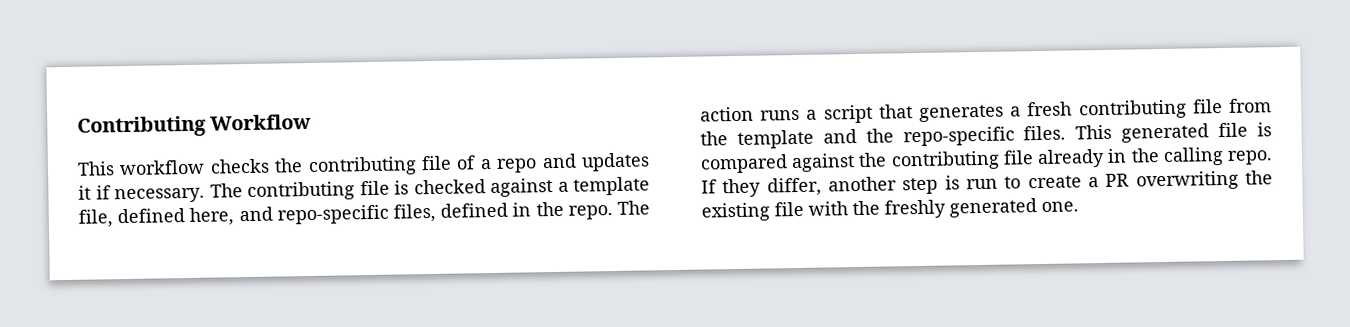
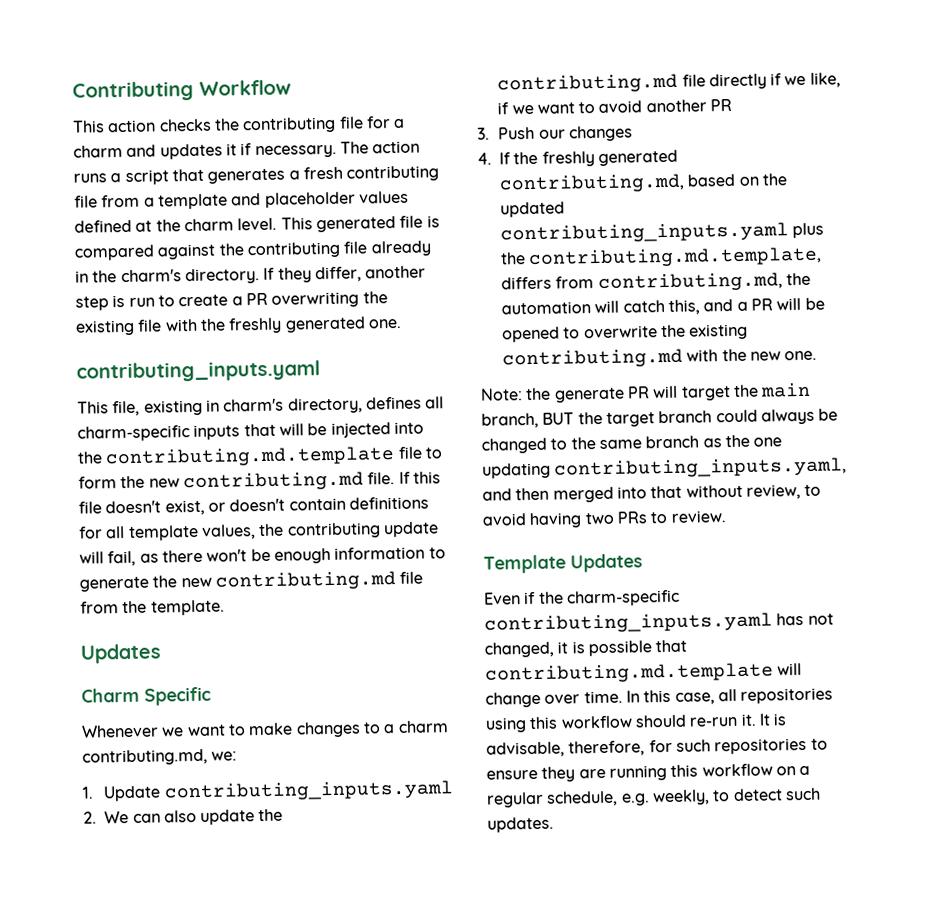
- This workflow checks the contributing file of a repo and updates it if necessary.
+ This action checks the contributing file for a charm and updates it if necessary.
- The contributing file is checked against a template file, defined here, and repo-specific files, defined in the repo. The action runs a script that generates a fresh contributing file from the template and the repo-specific files.
+ The action runs a script that generates a fresh contributing file from a template and placeholder values defined at the charm level.
- This generated file is compared against the contributing file already in the calling repo.
+ This generated file is compared against the contributing file already in the charm's directory.
  If they differ, another step is run to create a PR overwriting the existing file with the freshly generated one.
+ contributing_inputs.yaml
+ This file, existing in charm's directory, defines all charm-specific inputs that will be injected into the contributing.md.template file to form the new contributing.md file. If this file doesn't exist, or doesn't contain definitions for all template values, the contributing update will fail, as there won't be enough information to generate the new contributing.md file from the template.
+ Updates
+ Charm Specific
+ Whenever we want to make changes to a charm contributing.md, we:
+ 1. Update contributing_inputs.yaml
+ 2. We can also update the contributing.md file directly if we like, if we want to avoid another PR
+ 3. Push our changes
+ 4. If the freshly generated contributing.md, based on the updated contributing_inputs.yaml plus the contributing.md.template, differs from contributing.md, the automation will catch this, and a PR will be opened to overwrite the existing contributing.md with the new one.
+ Note: the generate PR will target the main branch, BUT the target branch could always be changed to the same branch as the one updating contributing_inputs.yaml, and then merged into that without review, to avoid having two PRs to review.
+ Template Updates
+ Even if the charm-specific contributing_inputs.yaml has not changed, it is possible that contributing.md.template will change over time. In this case, all repositories using this workflow should re-run it. It is advisable, therefore, for such repositories to ensure they are running this workflow on a regular schedule, e.g. weekly, to detect such updates.

